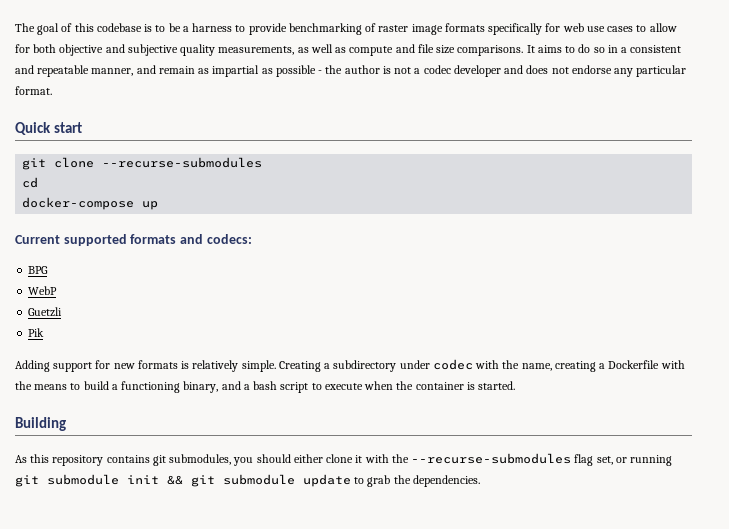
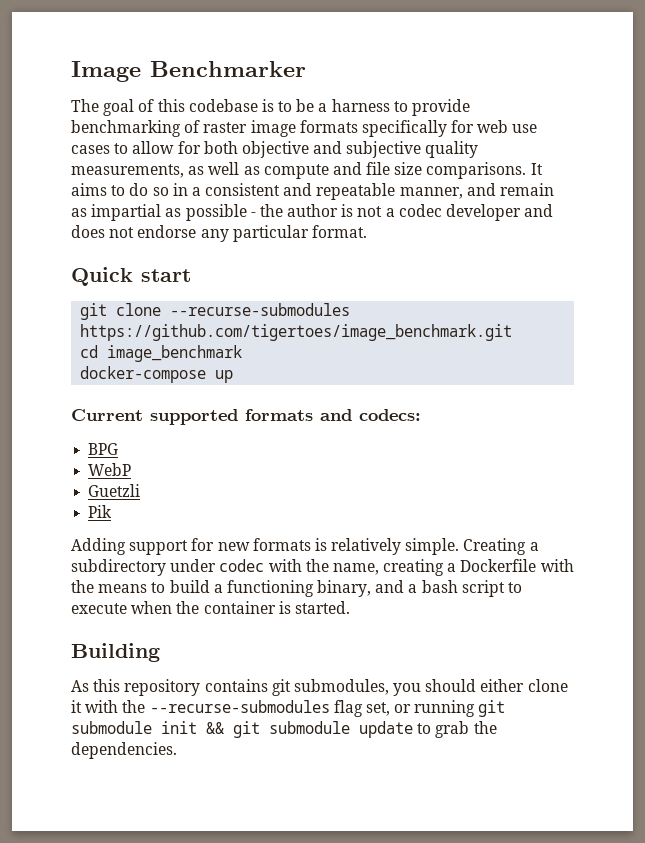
+ Image Benchmarker
- git clone --recurse-submodules
+ git clone --recurse-submodules https://github.com/tigertoes/image_benchmark.git
- cd
+ cd image_benchmark

